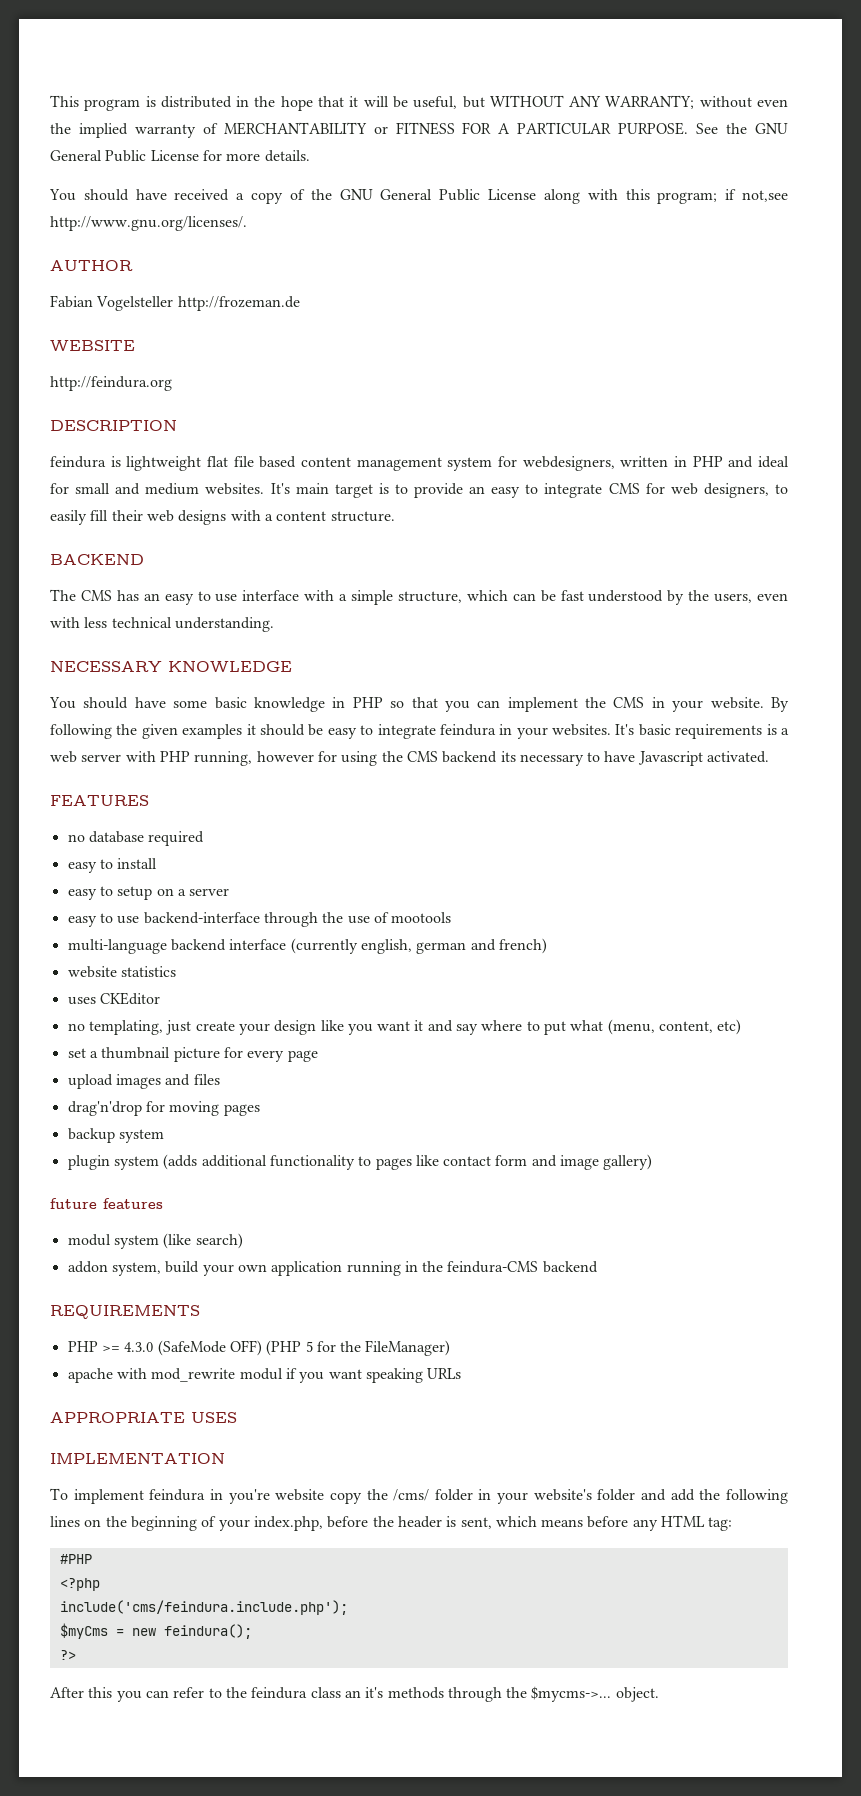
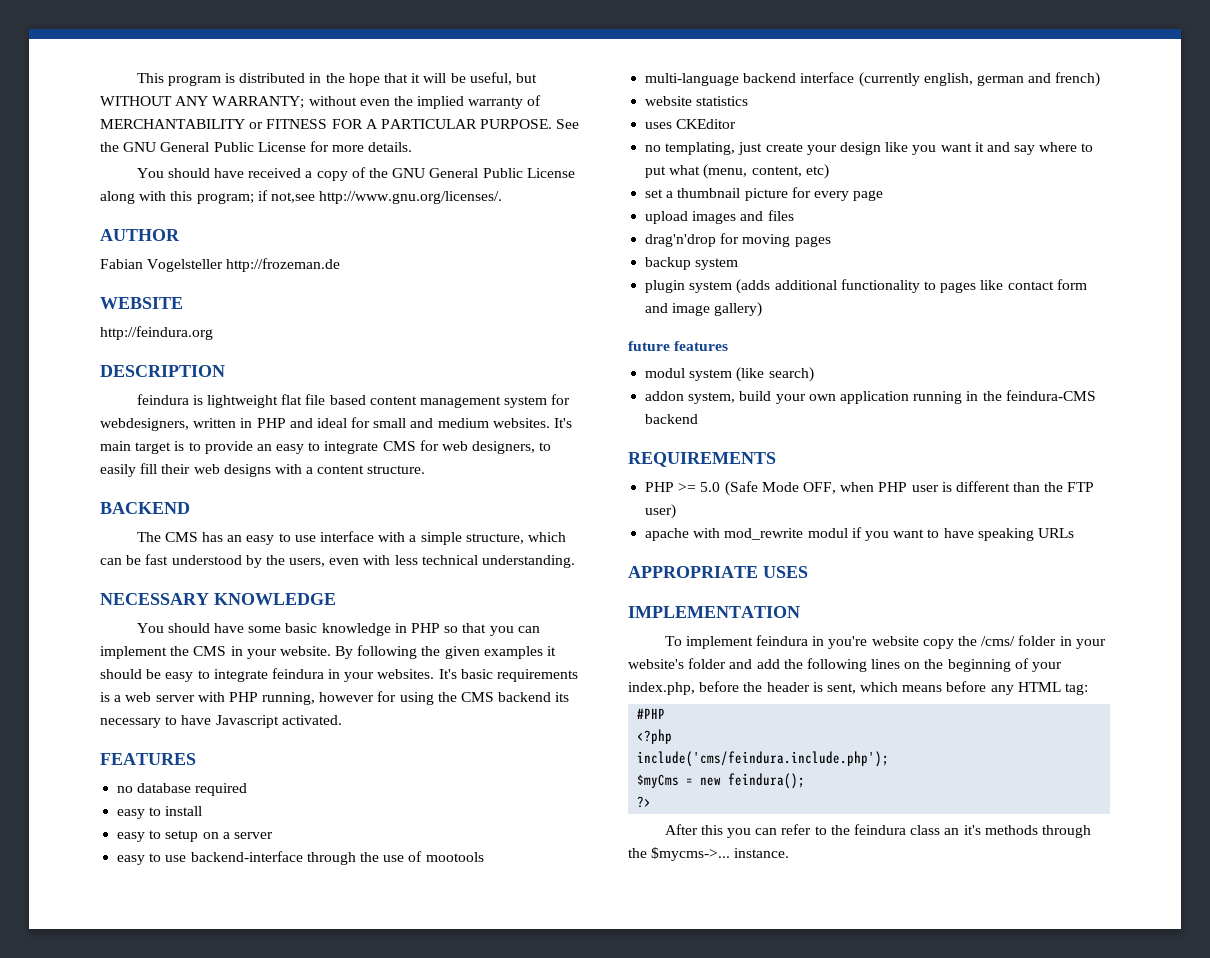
- PHP >= 4.3.0 (SafeMode OFF) (PHP 5 for the FileManager)
+ PHP >= 5.0 (Safe Mode OFF, when PHP user is different than the FTP user)
- apache with mod_rewrite modul if you want speaking URLs
+ apache with mod_rewrite modul if you want to have speaking URLs
- After this you can refer to the feindura class an it's methods through the $mycms->... object.
+ After this you can refer to the feindura class an it's methods through the $mycms->... instance.

